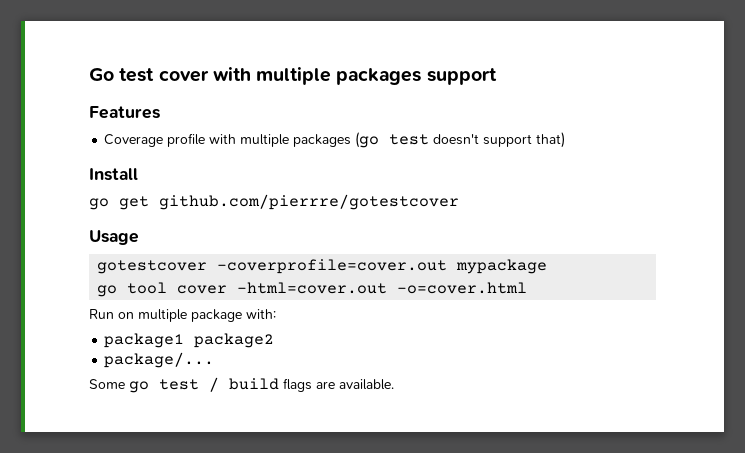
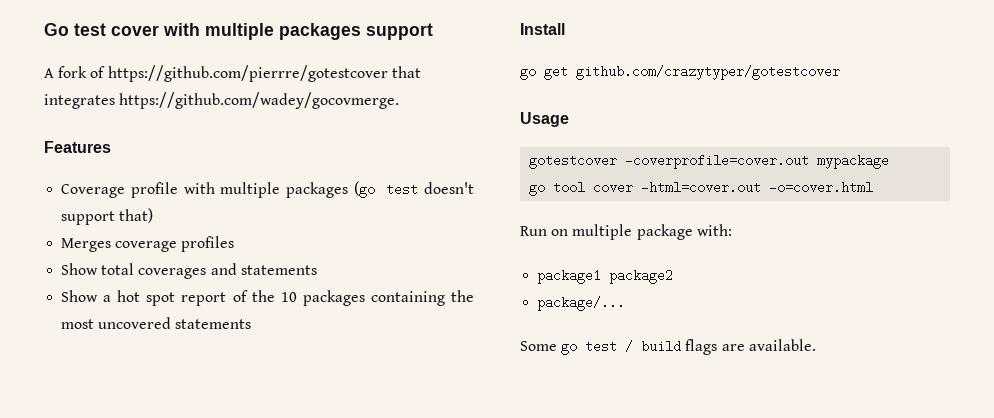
+ A fork of https://github.com/pierrre/gotestcover that integrates https://github.com/wadey/gocovmerge.
+ Merges coverage profiles
+ Show total coverages and statements
+ Show a hot spot report of the 10 packages containing the most uncovered statements
- go get github.com/pierrre/gotestcover
+ go get github.com/crazytyper/gotestcover

